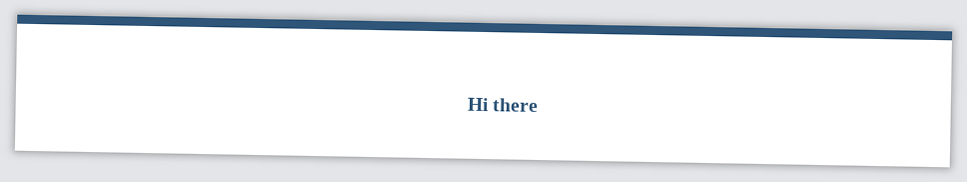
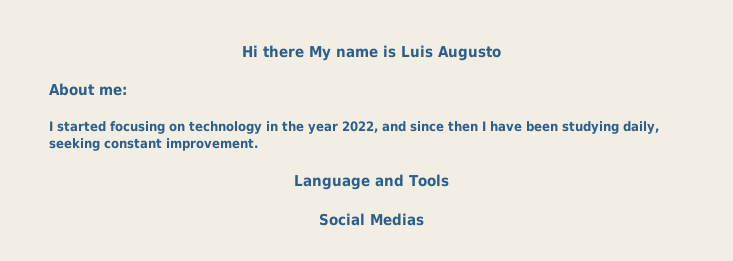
- Hi there
+ Hi there My name is Luis Augusto
+ About me:
+ I started focusing on technology in the year 2022, and since then I have been studying daily, seeking constant improvement.
+ Language and Tools
+ Social Medias

